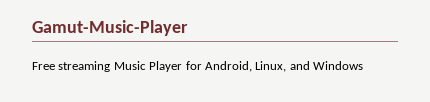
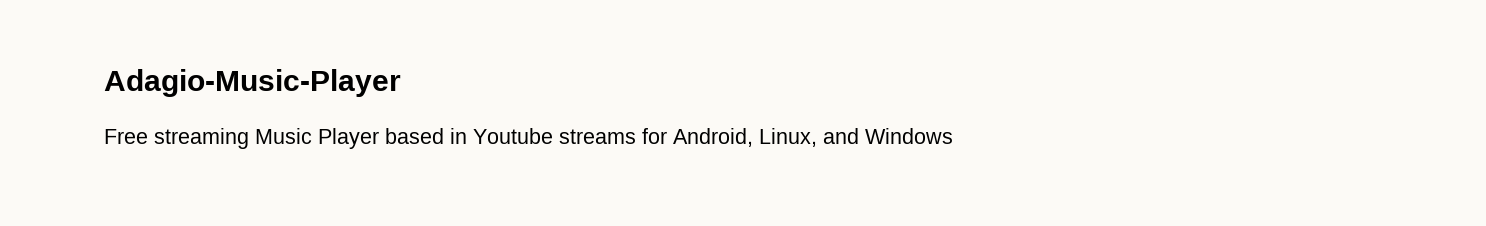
- Gamut-Music-Player
+ Adagio-Music-Player
- Free streaming Music Player for Android, Linux, and Windows
+ Free streaming Music Player based in Youtube streams for Android, Linux, and Windows

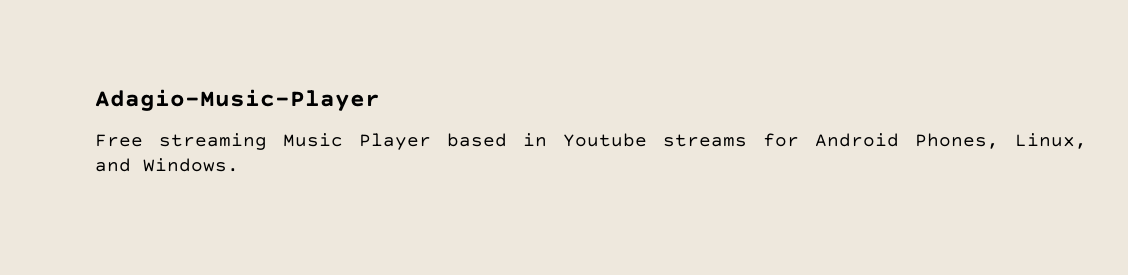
- Free streaming Music Player based in Youtube streams for Android, Linux, and Windows
+ Free streaming Music Player based in Youtube streams for Android Phones, Linux, and Windows.

